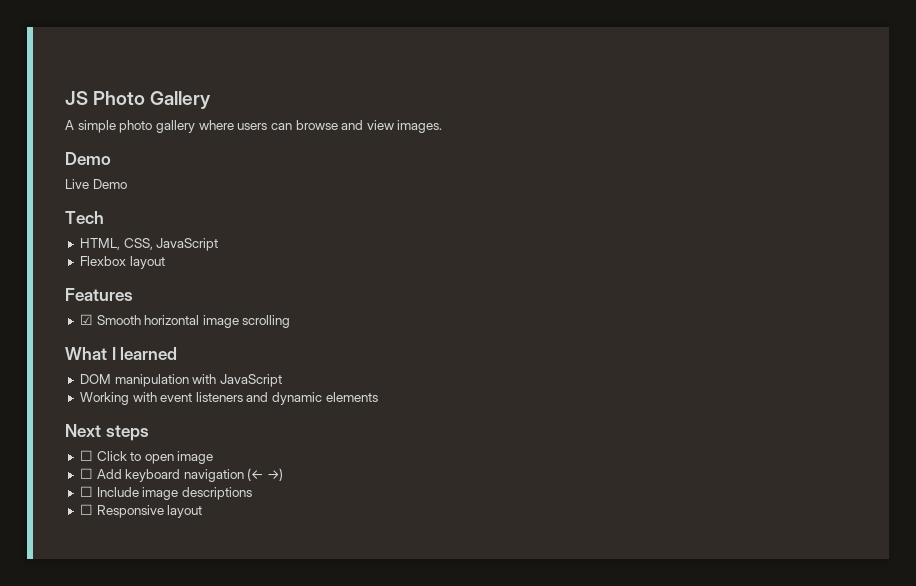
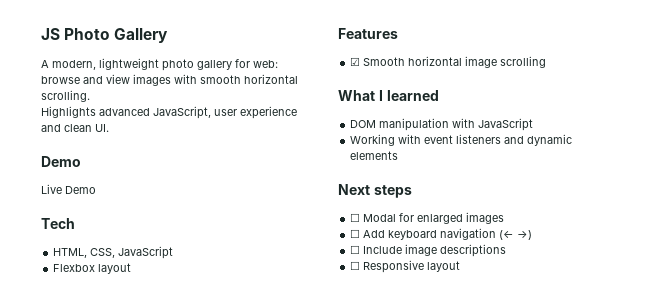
- A simple photo gallery where users can browse and view images.
+ A modern, lightweight photo gallery for web: browse and view images with smooth horizontal scrolling.
+ Highlights advanced JavaScript, user experience and clean UI.
- ☐ Click to open image
+ ☐ Modal for enlarged images

